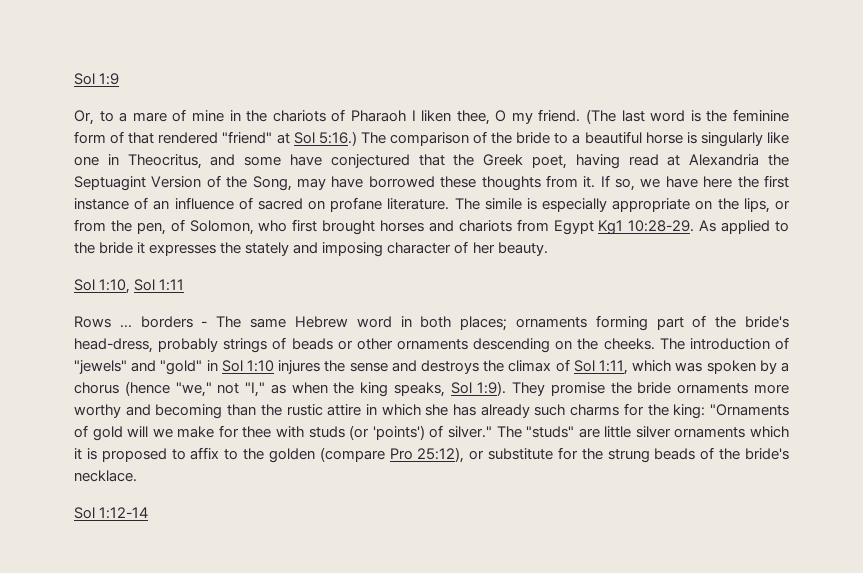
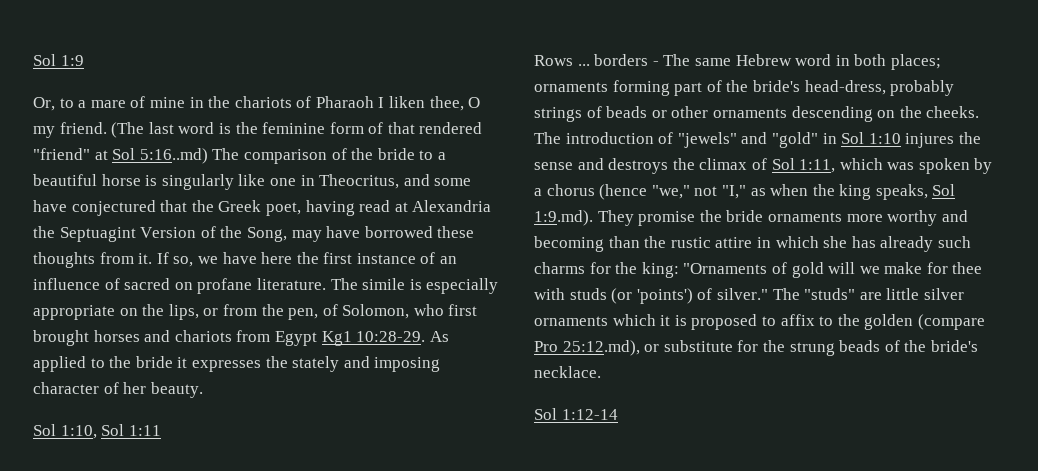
- (The last word is the feminine form of that rendered "friend" at Sol 5:16.) The comparison of the bride to a beautiful horse is singularly like one in Theocritus, and some have conjectured that the Greek poet, having read at Alexandria the Septuagint Version of the Song, may have borrowed these thoughts from it.
+ (The last word is the feminine form of that rendered "friend" at Sol 5:16..md) The comparison of the bride to a beautiful horse is singularly like one in Theocritus, and some have conjectured that the Greek poet, having read at Alexandria the Septuagint Version of the Song, may have borrowed these thoughts from it.
- The introduction of "jewels" and "gold" in Sol 1:10 injures the sense and destroys the climax of Sol 1:11, which was spoken by a chorus (hence "we," not "I," as when the king speaks, Sol 1:9). They promise the bride ornaments more worthy and becoming than the rustic attire in which she has already such charms for the king:
+ The introduction of "jewels" and "gold" in Sol 1:10 injures the sense and destroys the climax of Sol 1:11, which was spoken by a chorus (hence "we," not "I," as when the king speaks, Sol 1:9.md). They promise the bride ornaments more worthy and becoming than the rustic attire in which she has already such charms for the king:
- The "studs" are little silver ornaments which it is proposed to affix to the golden (compare Pro 25:12), or substitute for the strung beads of the bride's necklace.
+ The "studs" are little silver ornaments which it is proposed to affix to the golden (compare Pro 25:12.md), or substitute for the strung beads of the bride's necklace.

